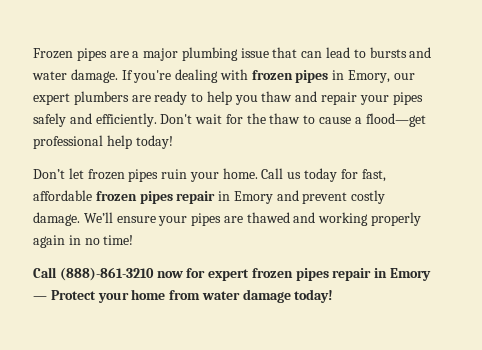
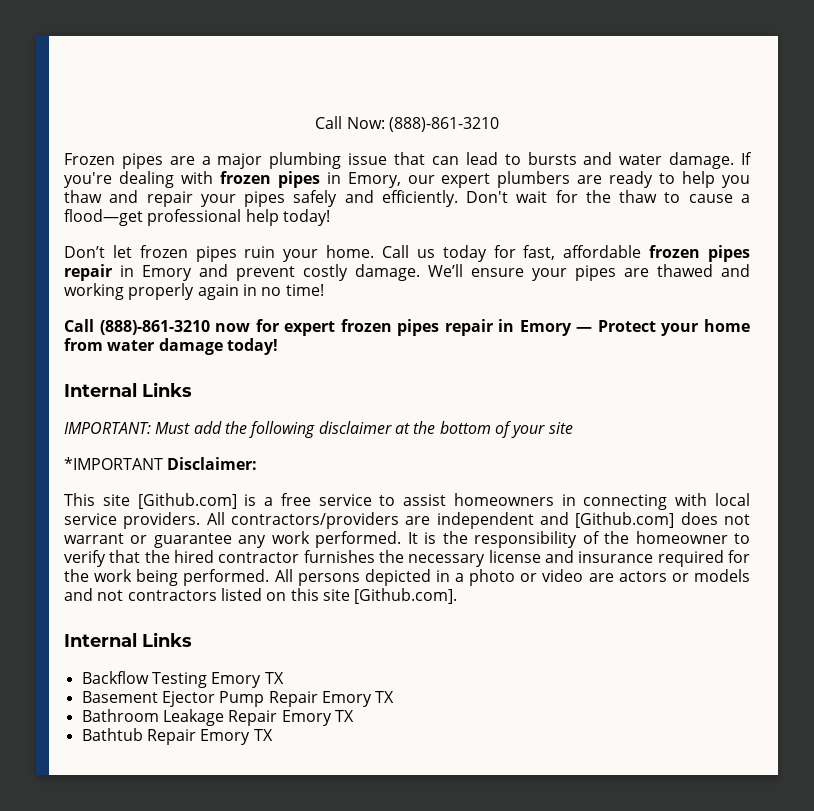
+ Call Now: (888)-861-3210
  Call (888)-861-3210 now for expert frozen pipes repair in Emory — Protect your home from water damage today!
+ Internal Links
+ IMPORTANT: Must add the following disclaimer at the bottom of your site
+ *IMPORTANT Disclaimer:
+ This site [Github.com] is a free service to assist homeowners in connecting with local service providers. All contractors/providers are independent and [Github.com] does not warrant or guarantee any work performed. It is the responsibility of the homeowner to verify that the hired contractor furnishes the necessary license and insurance required for the work being performed. All persons depicted in a photo or video are actors or models and not contractors listed on this site [Github.com].
+ Internal Links
+ Backflow Testing Emory TX
+ Basement Ejector Pump Repair Emory TX
+ Bathroom Leakage Repair Emory TX
+ Bathtub Repair Emory TX

